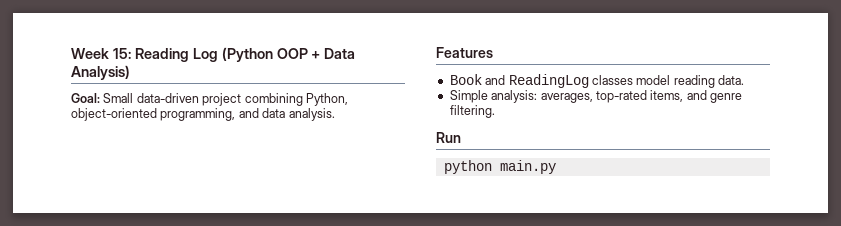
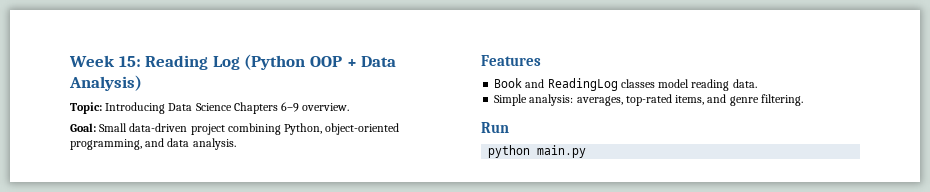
+ Topic: Introducing Data Science Chapters 6–9 overview.

